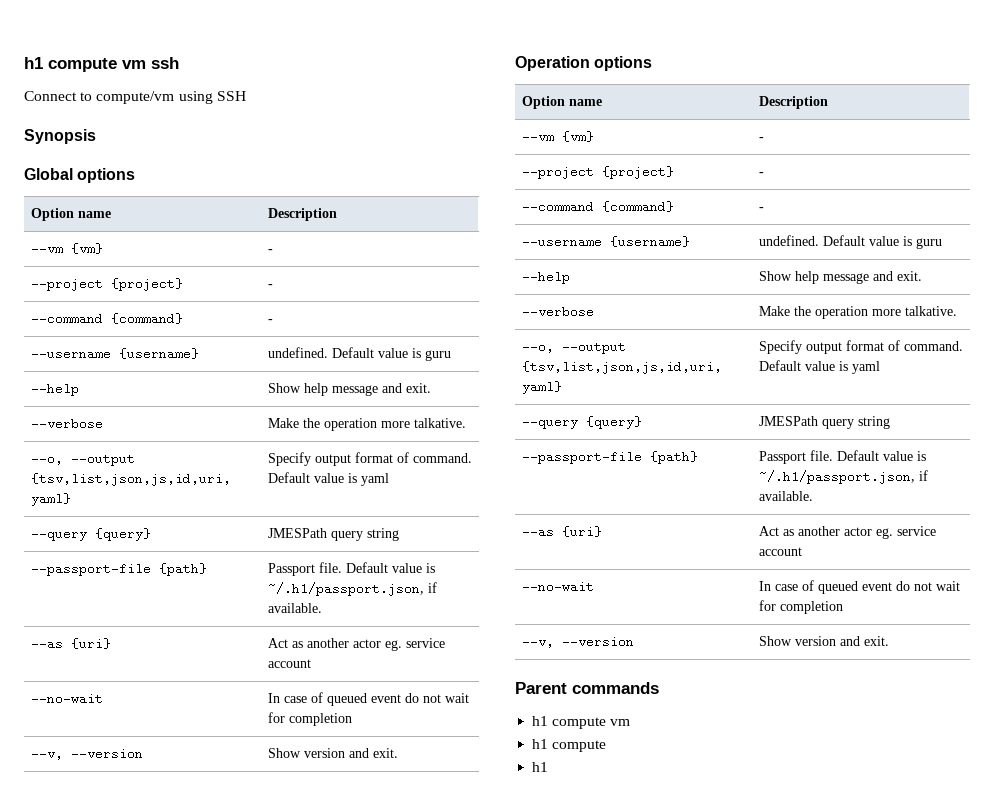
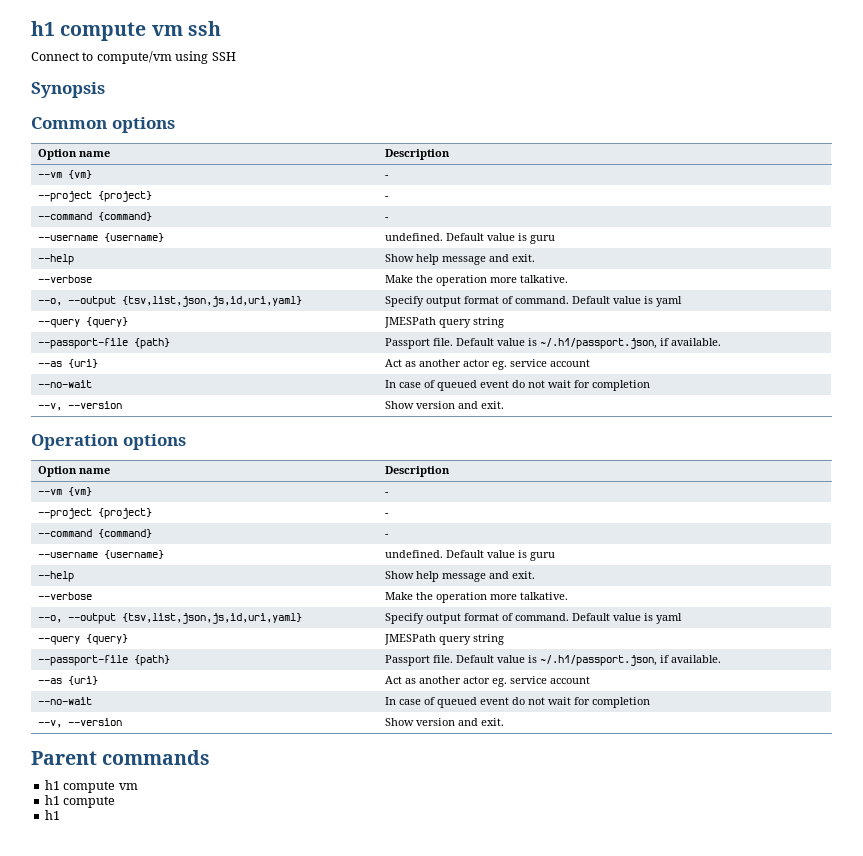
- Global options
+ Common options

